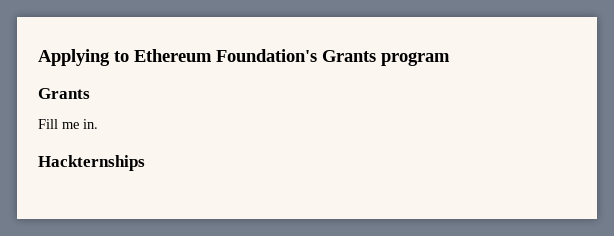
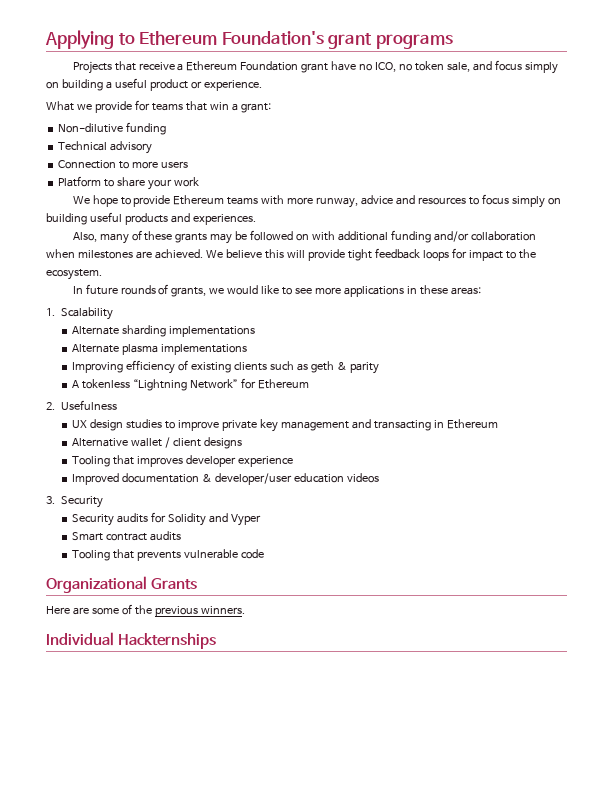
- Applying to Ethereum Foundation's Grants program
- Grants
- Fill me in.
- Hackternships
+ Applying to Ethereum Foundation's grant programs
+ Projects that receive a Ethereum Foundation grant have no ICO, no token sale, and focus simply on building a useful product or experience.
+ What we provide for teams that win a grant:
+ Non-dilutive funding
+ Technical advisory
+ Connection to more users
+ Platform to share your work
+ We hope to provide Ethereum teams with more runway, advice and resources to focus simply on building useful products and experiences.
+ Also, many of these grants may be followed on with additional funding and/or collaboration when milestones are achieved. We believe this will provide tight feedback loops for impact to the ecosystem.
+ In future rounds of grants, we would like to see more applications in these areas:
+ 1. Scalability
+ Alternate sharding implementations
+ Alternate plasma implementations
+ Improving efficiency of existing clients such as geth & parity
+ A tokenless “Lightning Network” for Ethereum
+ 2. Usefulness
+ UX design studies to improve private key management and transacting in Ethereum
+ Alternative wallet / client designs
+ Tooling that improves developer experience
+ Improved documentation & developer/user education videos
+ 3. Security
+ Security audits for Solidity and Vyper
+ Smart contract audits
+ Tooling that prevents vulnerable code
+ Organizational Grants
+ Here are some of the previous winners.
+ Individual Hackternships

